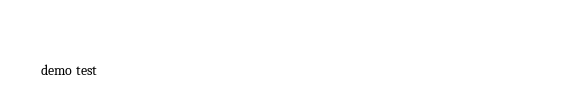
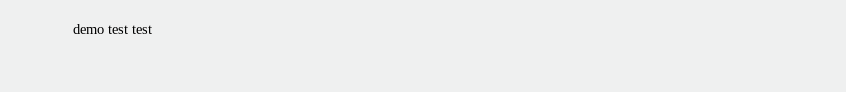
- demo test
+ demo test test

